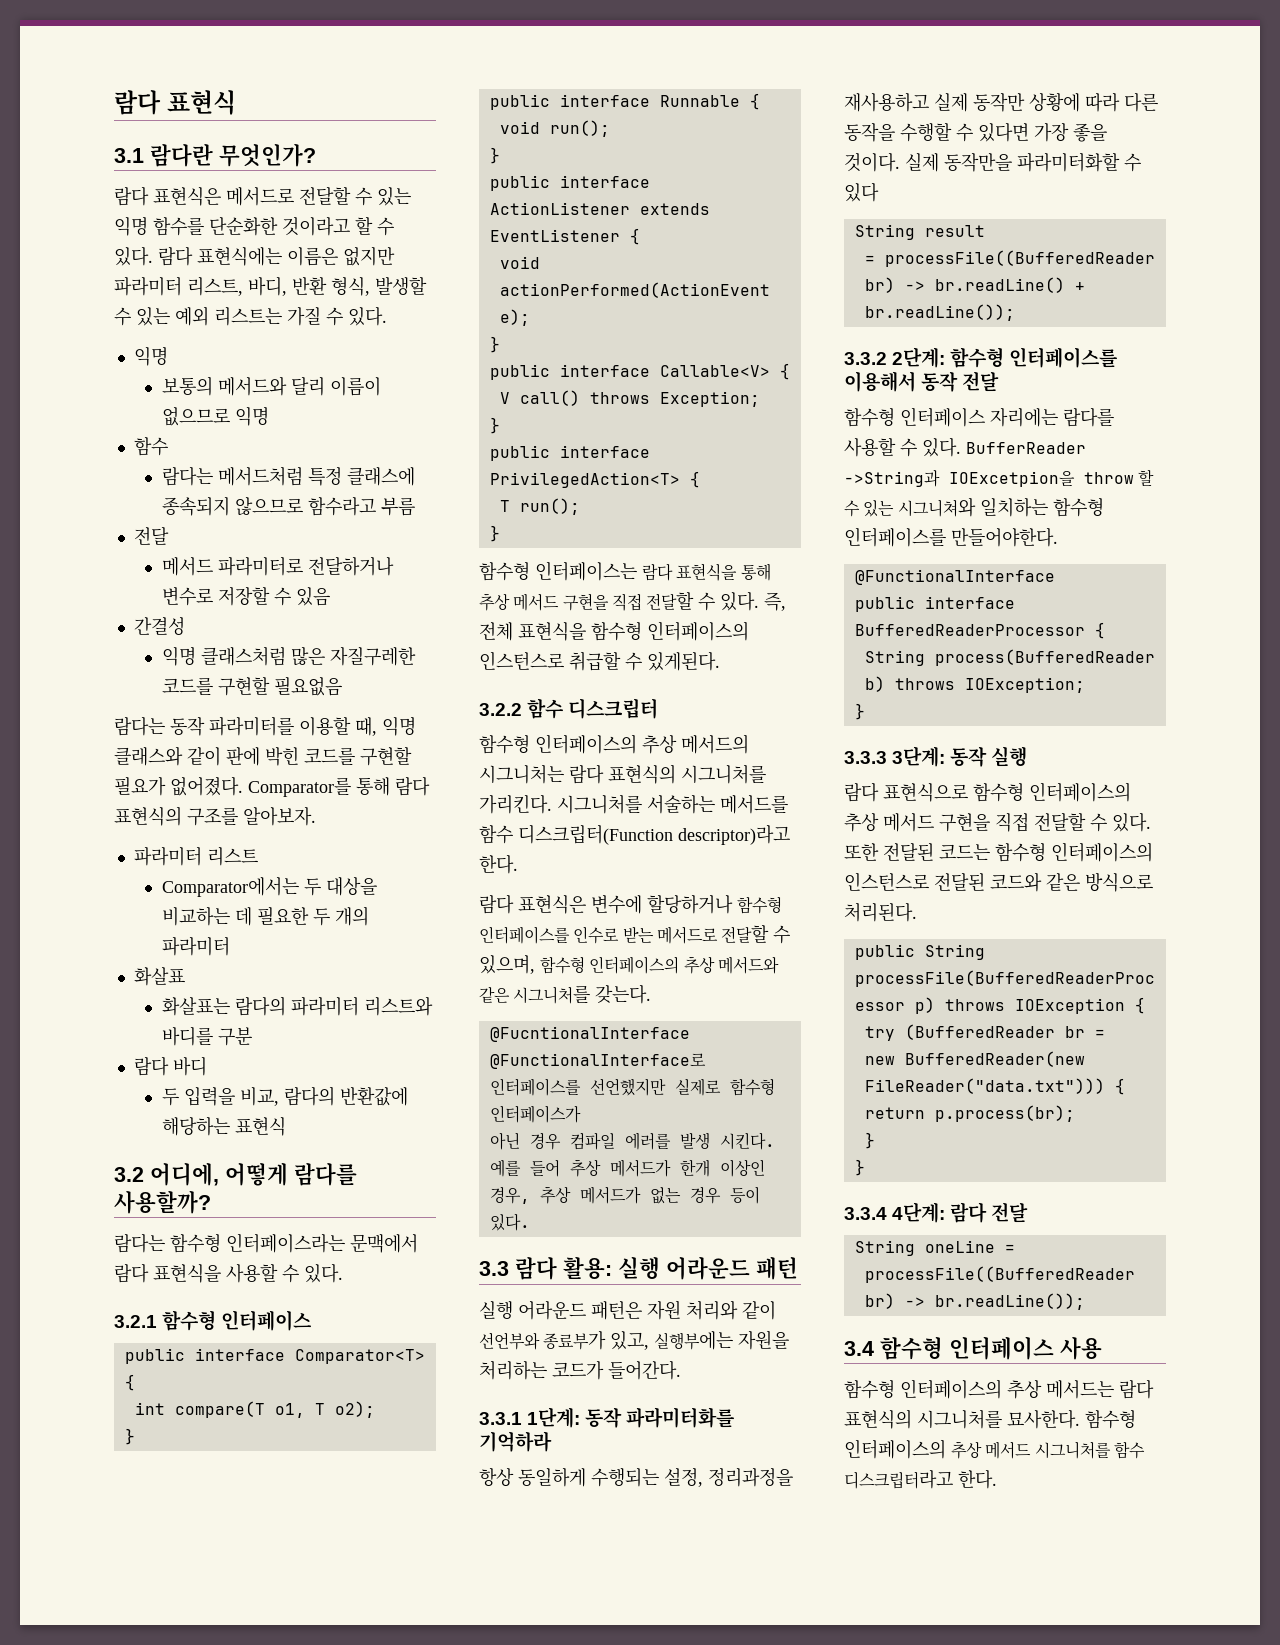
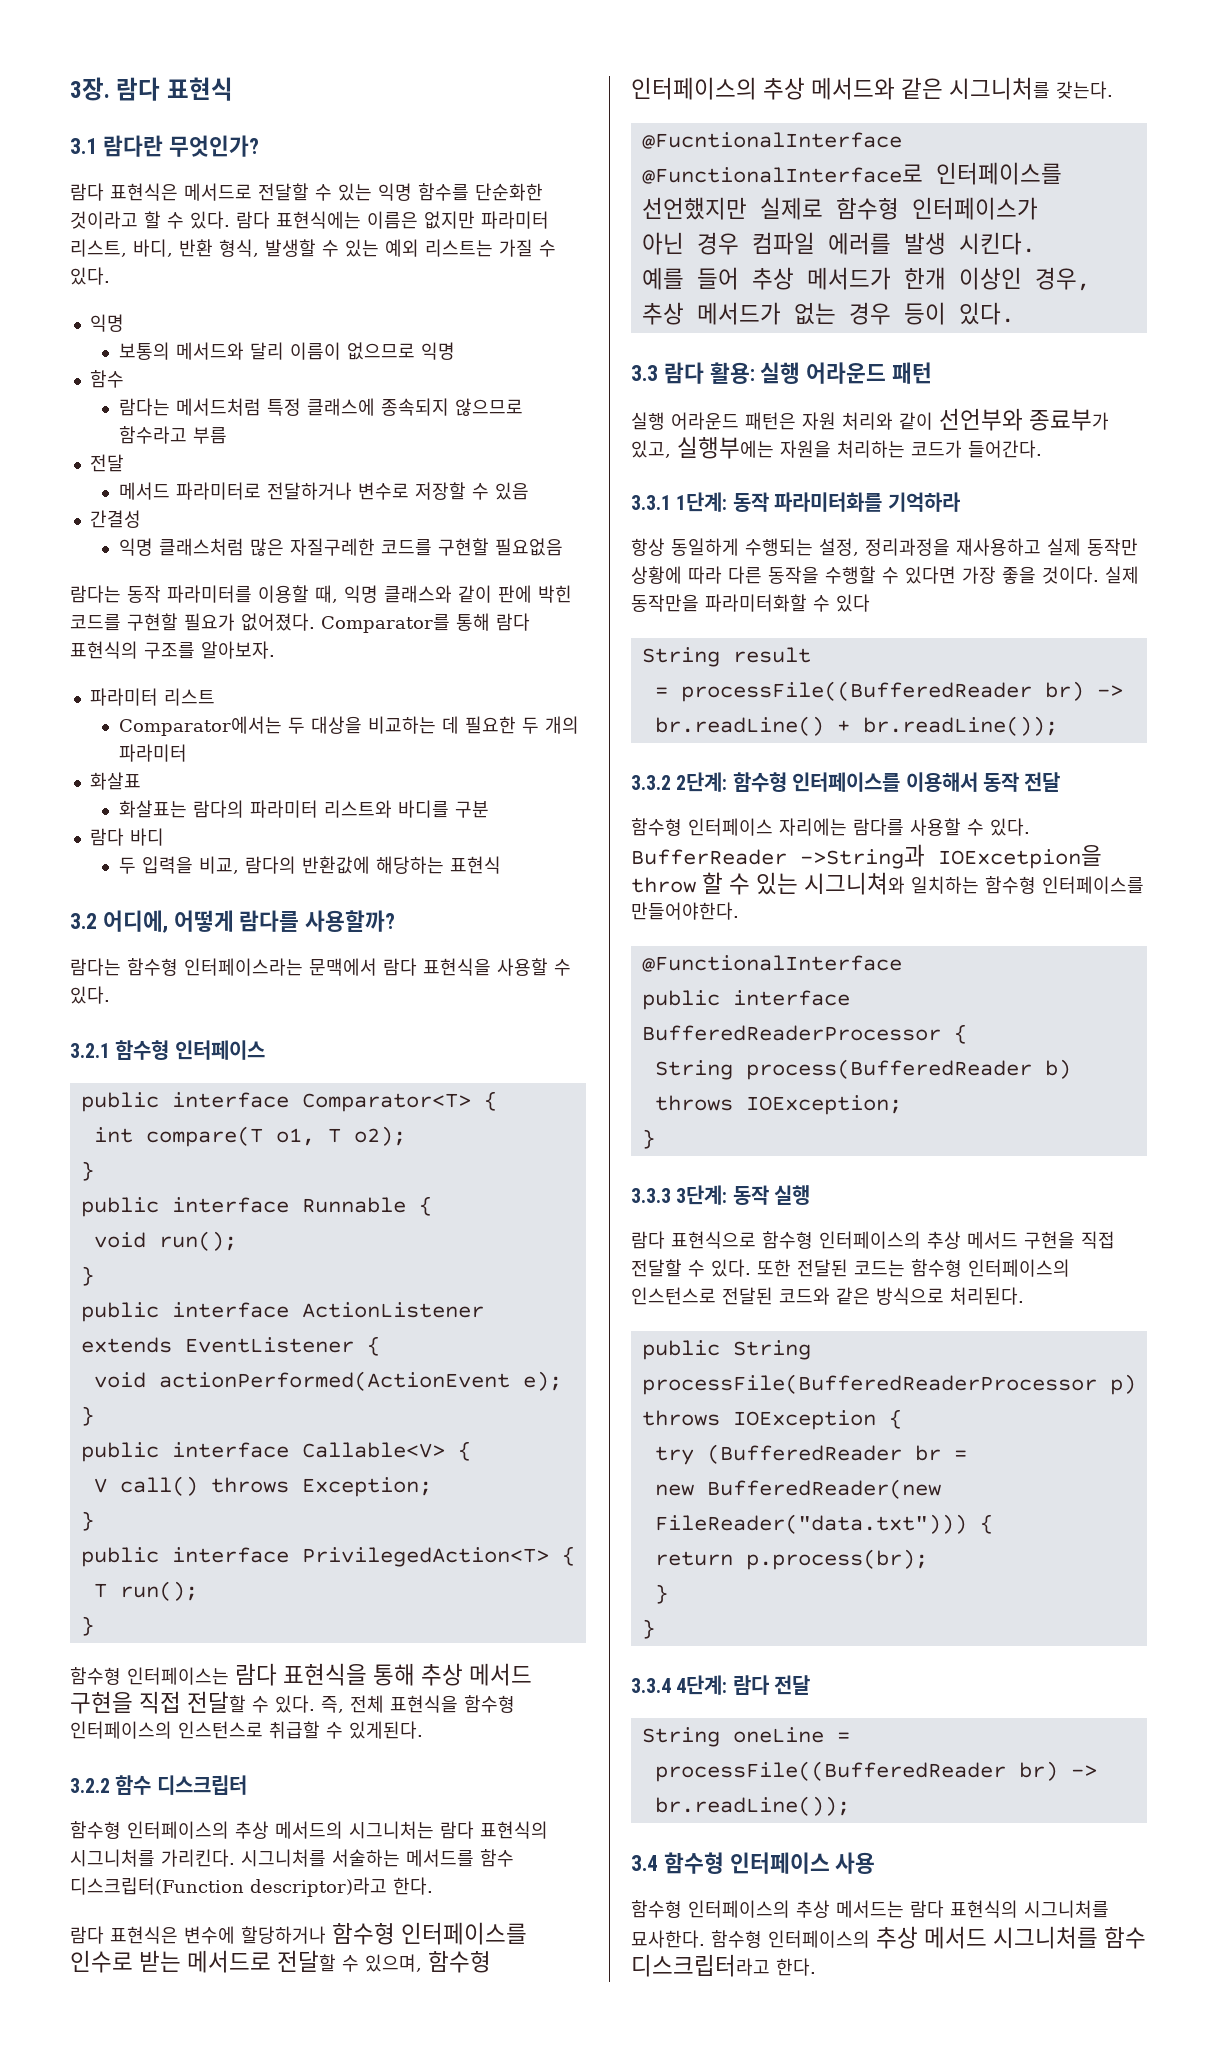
+ 3장.

